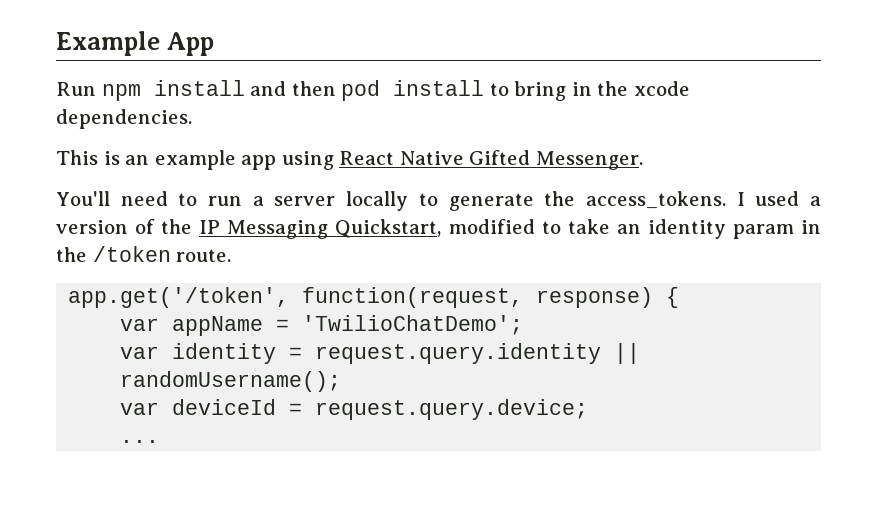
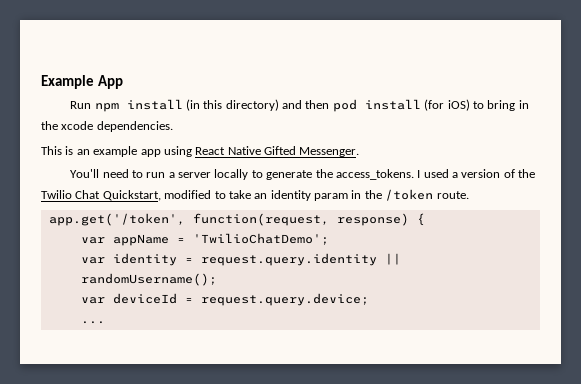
- Run npm install and then pod install to bring in the xcode dependencies.
+ Run npm install (in this directory) and then pod install (for iOS) to bring in the xcode dependencies.
- I used a version of the IP Messaging Quickstart, modified to take an identity param in the /token route.
+ I used a version of the Twilio Chat Quickstart, modified to take an identity param in the /token route.

